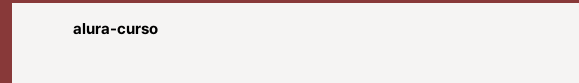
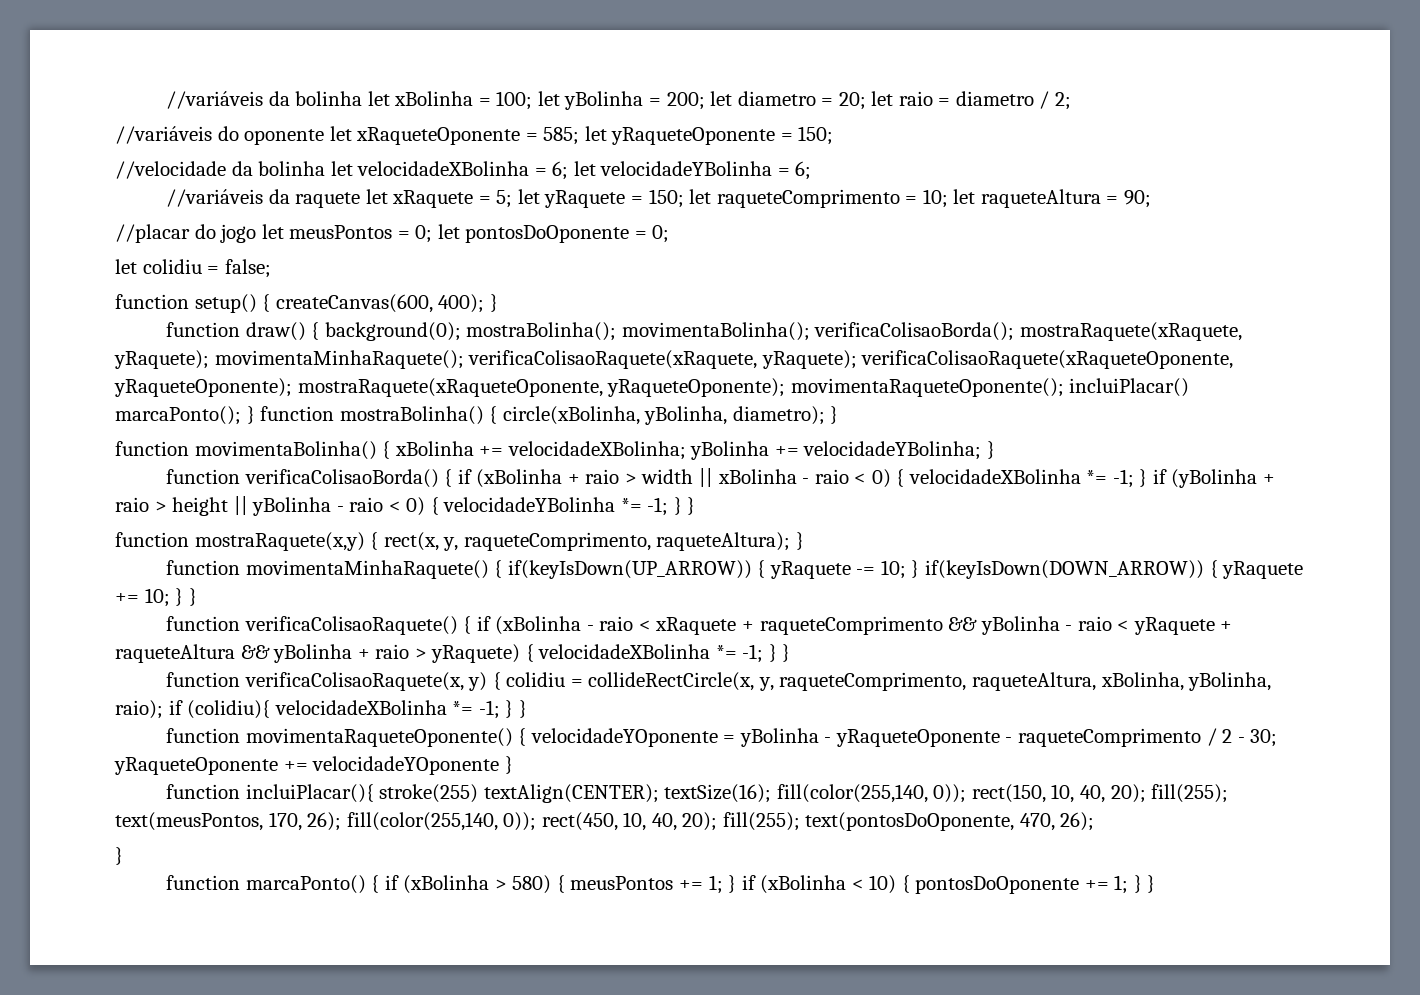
- alura-curso
+ //variáveis da bolinha let xBolinha = 100; let yBolinha = 200; let diametro = 20; let raio = diametro / 2;
+ //variáveis do oponente let xRaqueteOponente = 585; let yRaqueteOponente = 150;
+ //velocidade da bolinha let velocidadeXBolinha = 6; let velocidadeYBolinha = 6;
+ //variáveis da raquete let xRaquete = 5; let yRaquete = 150; let raqueteComprimento = 10; let raqueteAltura = 90;
+ //placar do jogo let meusPontos = 0; let pontosDoOponente = 0;
+ let colidiu = false;
+ function setup() { createCanvas(600, 400); }
+ function draw() { background(0); mostraBolinha(); movimentaBolinha(); verificaColisaoBorda(); mostraRaquete(xRaquete, yRaquete); movimentaMinhaRaquete(); verificaColisaoRaquete(xRaquete, yRaquete); verificaColisaoRaquete(xRaqueteOponente, yRaqueteOponente); mostraRaquete(xRaqueteOponente, yRaqueteOponente); movimentaRaqueteOponente(); incluiPlacar() marcaPonto(); } function mostraBolinha() { circle(xBolinha, yBolinha, diametro); }
+ function movimentaBolinha() { xBolinha += velocidadeXBolinha; yBolinha += velocidadeYBolinha; }
+ function verificaColisaoBorda() { if (xBolinha + raio > width || xBolinha - raio < 0) { velocidadeXBolinha *= -1; } if (yBolinha + raio > height || yBolinha - raio < 0) { velocidadeYBolinha *= -1; } }
+ function mostraRaquete(x,y) { rect(x, y, raqueteComprimento, raqueteAltura); }
+ function movimentaMinhaRaquete() { if(keyIsDown(UP_ARROW)) { yRaquete -= 10; } if(keyIsDown(DOWN_ARROW)) { yRaquete += 10; } }
+ function verificaColisaoRaquete() { if (xBolinha - raio < xRaquete + raqueteComprimento && yBolinha - raio < yRaquete + raqueteAltura && yBolinha + raio > yRaquete) { velocidadeXBolinha *= -1; } }
+ function verificaColisaoRaquete(x, y) { colidiu = collideRectCircle(x, y, raqueteComprimento, raqueteAltura, xBolinha, yBolinha, raio); if (colidiu){ velocidadeXBolinha *= -1; } }
+ function movimentaRaqueteOponente() { velocidadeYOponente = yBolinha - yRaqueteOponente - raqueteComprimento / 2 - 30; yRaqueteOponente += velocidadeYOponente }
+ function incluiPlacar(){ stroke(255) textAlign(CENTER); textSize(16); fill(color(255,140, 0)); rect(150, 10, 40, 20); fill(255); text(meusPontos, 170, 26); fill(color(255,140, 0)); rect(450, 10, 40, 20); fill(255); text(pontosDoOponente, 470, 26);
+ }
+ function marcaPonto() { if (xBolinha > 580) { meusPontos += 1; } if (xBolinha < 10) { pontosDoOponente += 1; } }

